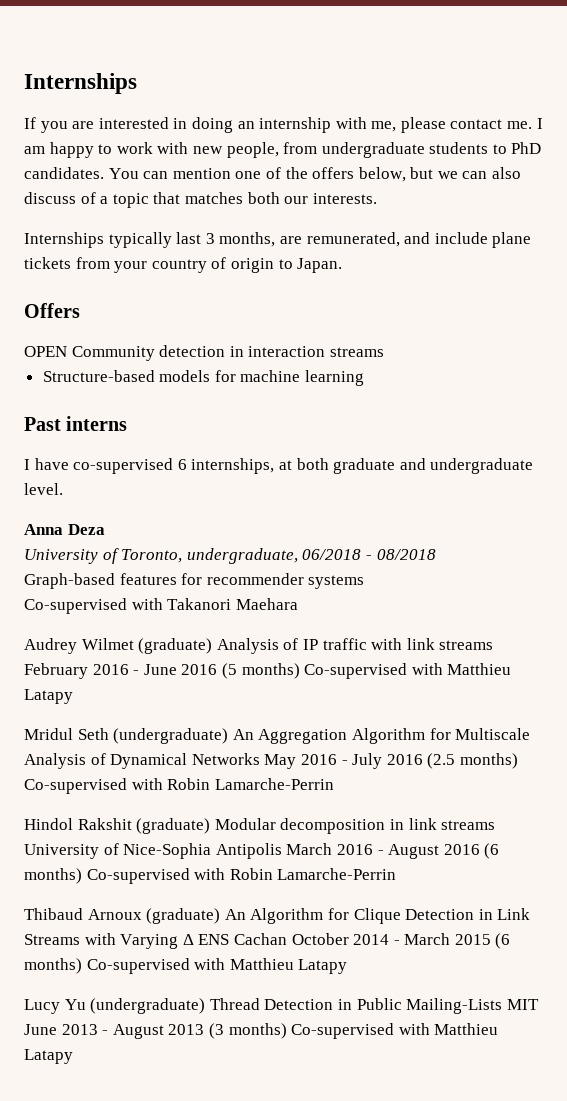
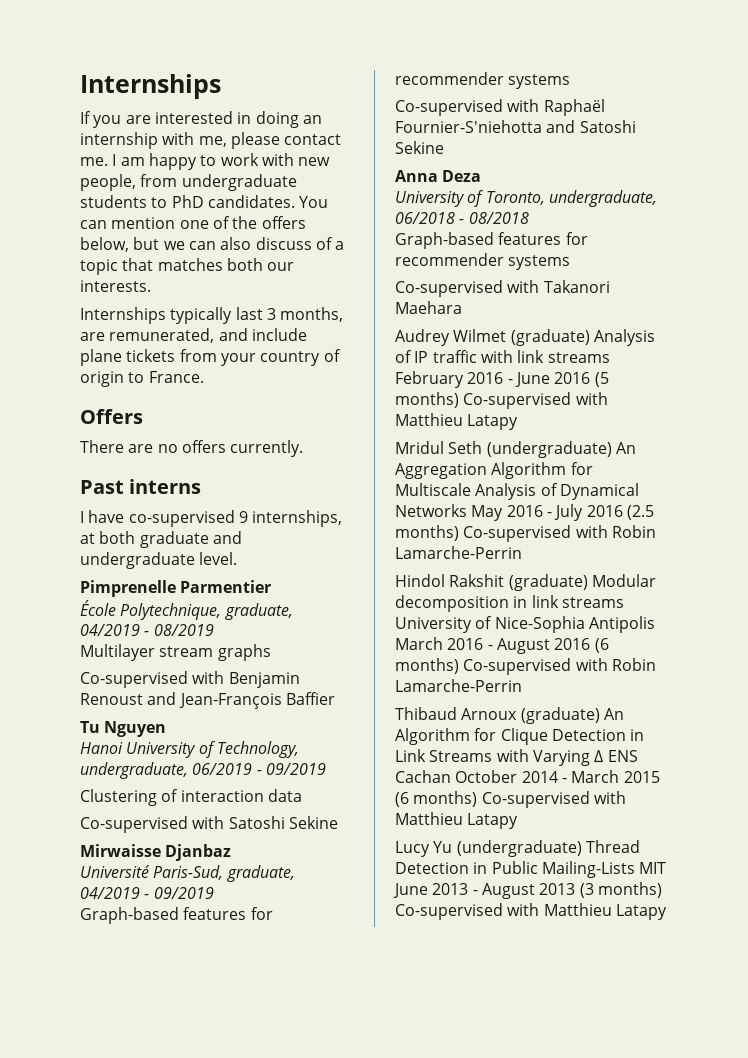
- Internships typically last 3 months, are remunerated, and include plane tickets from your country of origin to Japan.
+ Internships typically last 3 months, are remunerated, and include plane tickets from your country of origin to France.
- OPEN Community detection in interaction streams
- Structure-based models for machine learning
+ There are no offers currently.
- I have co-supervised 6 internships, at both graduate and undergraduate level.
+ I have co-supervised 9 internships, at both graduate and undergraduate level.
+ Pimprenelle Parmentier
+ École Polytechnique, graduate, 04/2019 - 08/2019
+ Multilayer stream graphs
+ Co-supervised with Benjamin Renoust and Jean-François Baffier
+ Tu Nguyen
+ Hanoi University of Technology, undergraduate, 06/2019 - 09/2019
+ Clustering of interaction data
+ Co-supervised with Satoshi Sekine
+ Mirwaisse Djanbaz
+ Université Paris-Sud, graduate, 04/2019 - 09/2019
+ Graph-based features for recommender systems
+ Co-supervised with Raphaël Fournier-S'niehotta and Satoshi Sekine

